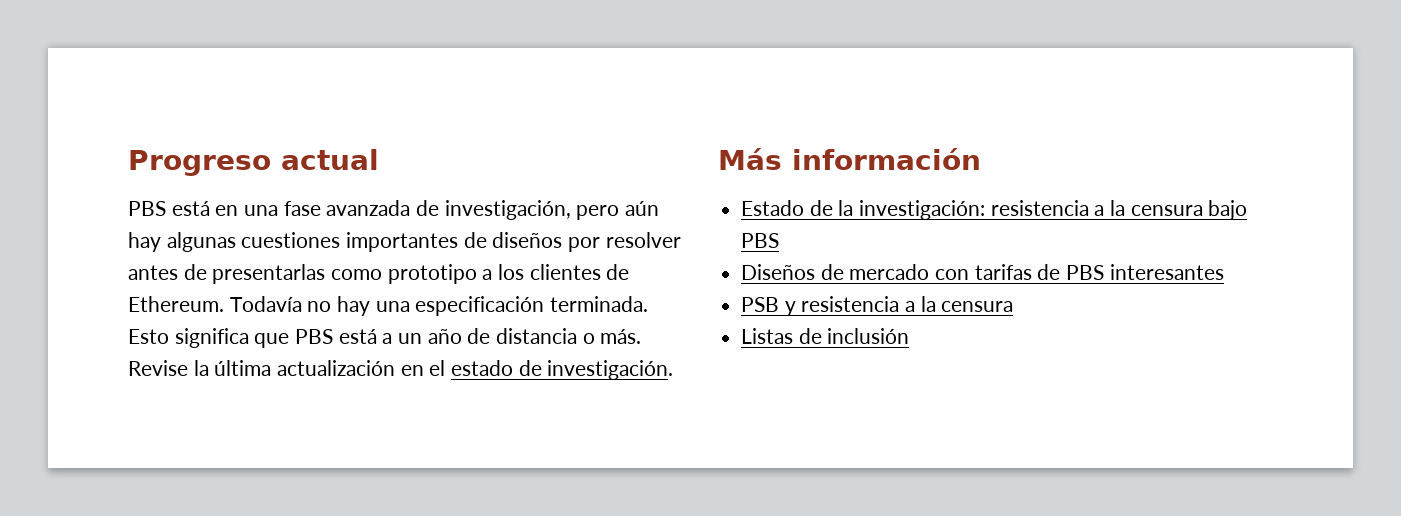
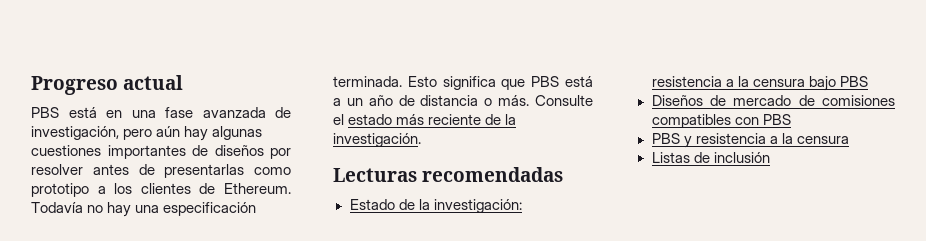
- Revise la última actualización en el estado de investigación.
+ Consulte el estado más reciente de la investigación.
- Más información
+ Lecturas recomendadas
- Diseños de mercado con tarifas de PBS interesantes
- PSB y resistencia a la censura
+ Diseños de mercado de comisiones compatibles con PBS
+ PBS y resistencia a la censura

